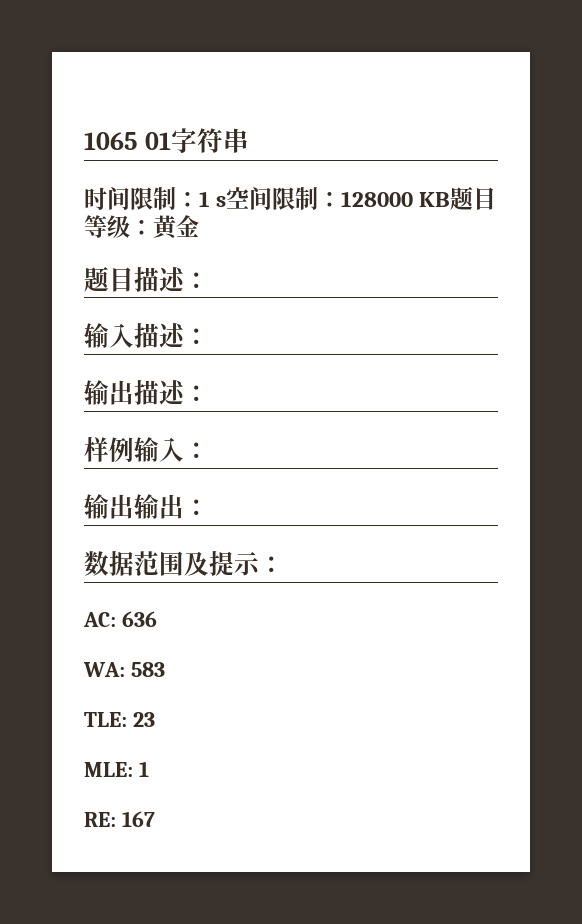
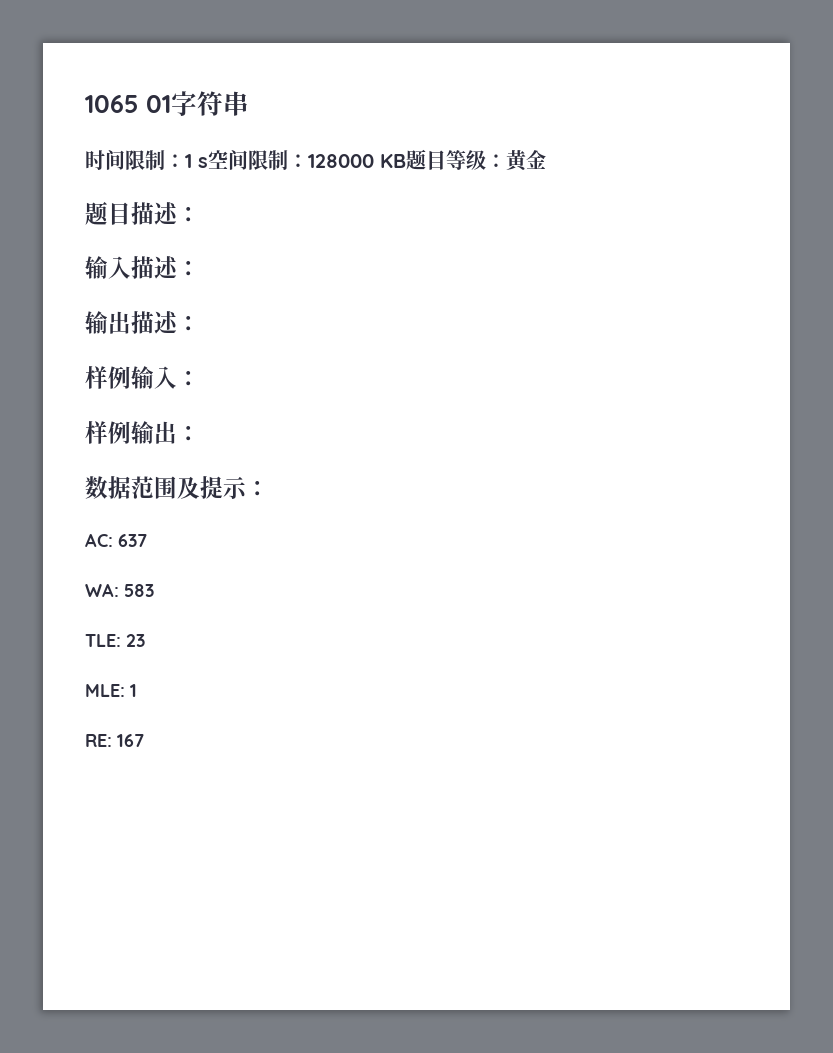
- 输出输出：
+ 样例输出：
- AC: 636
+ AC: 637

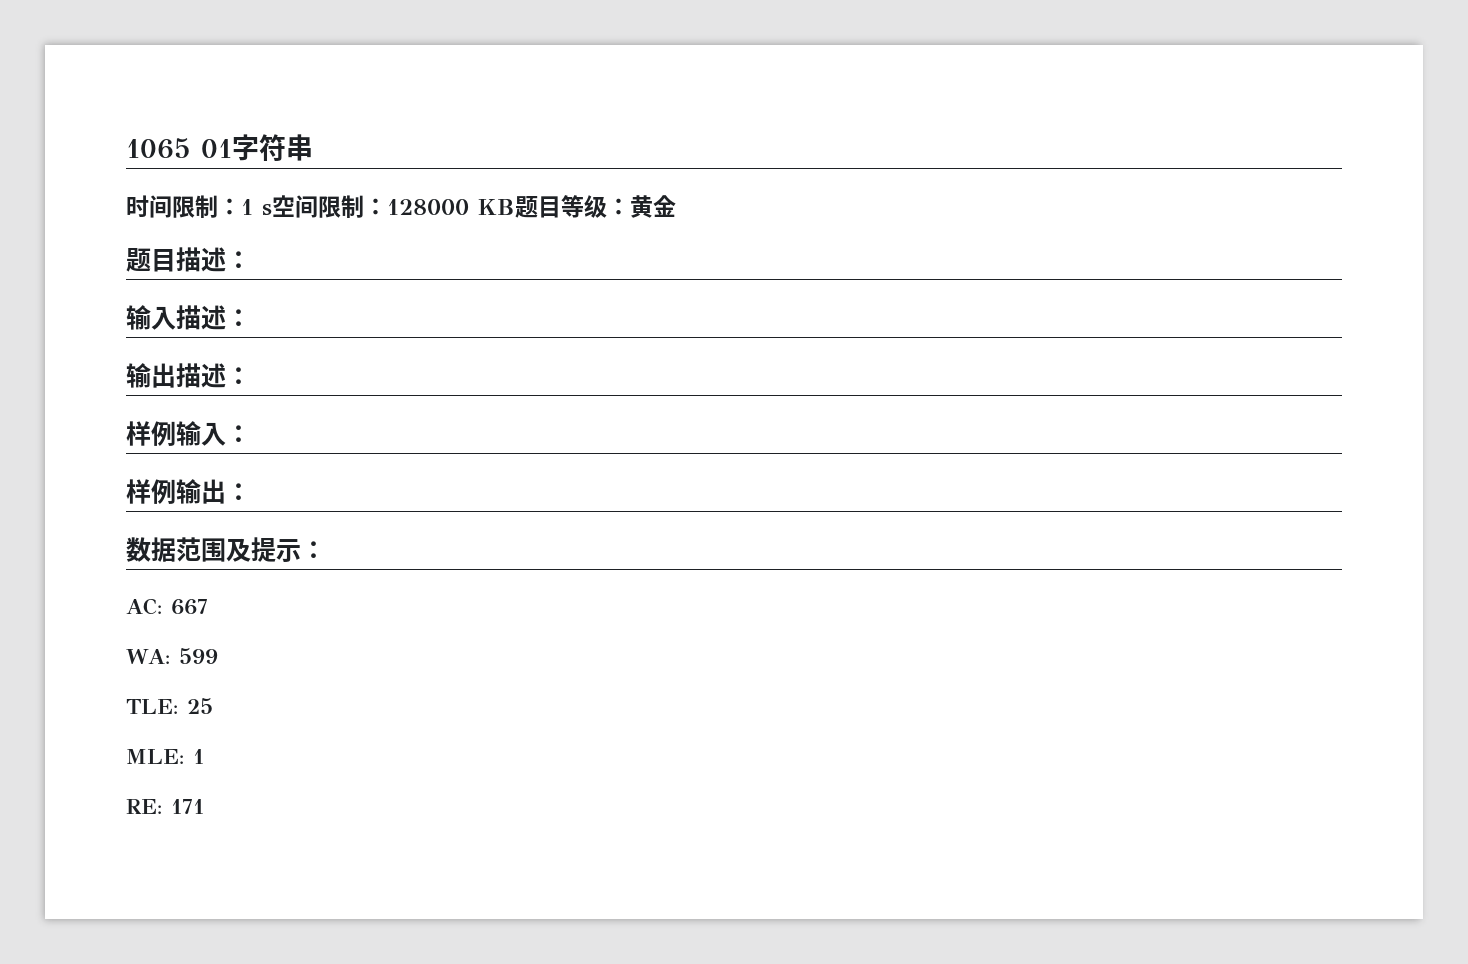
- AC: 637
+ AC: 667
- WA: 583
+ WA: 599
- TLE: 23
+ TLE: 25
- RE: 167
+ RE: 171

